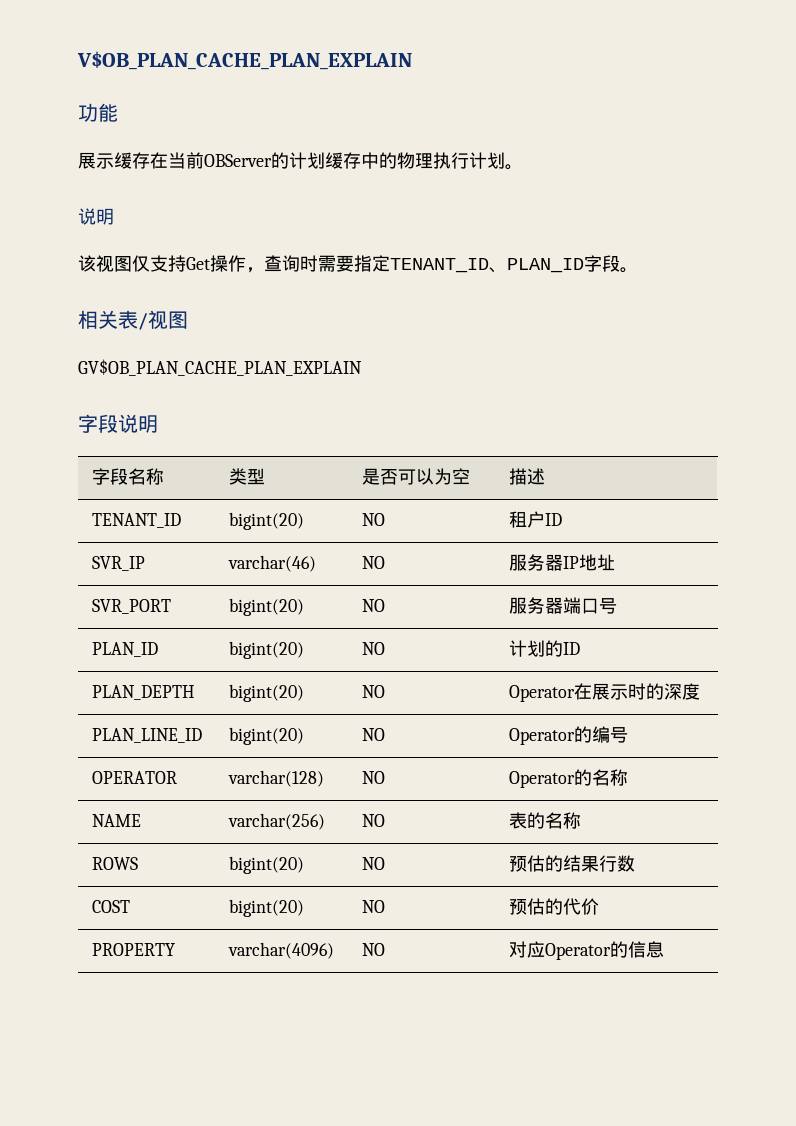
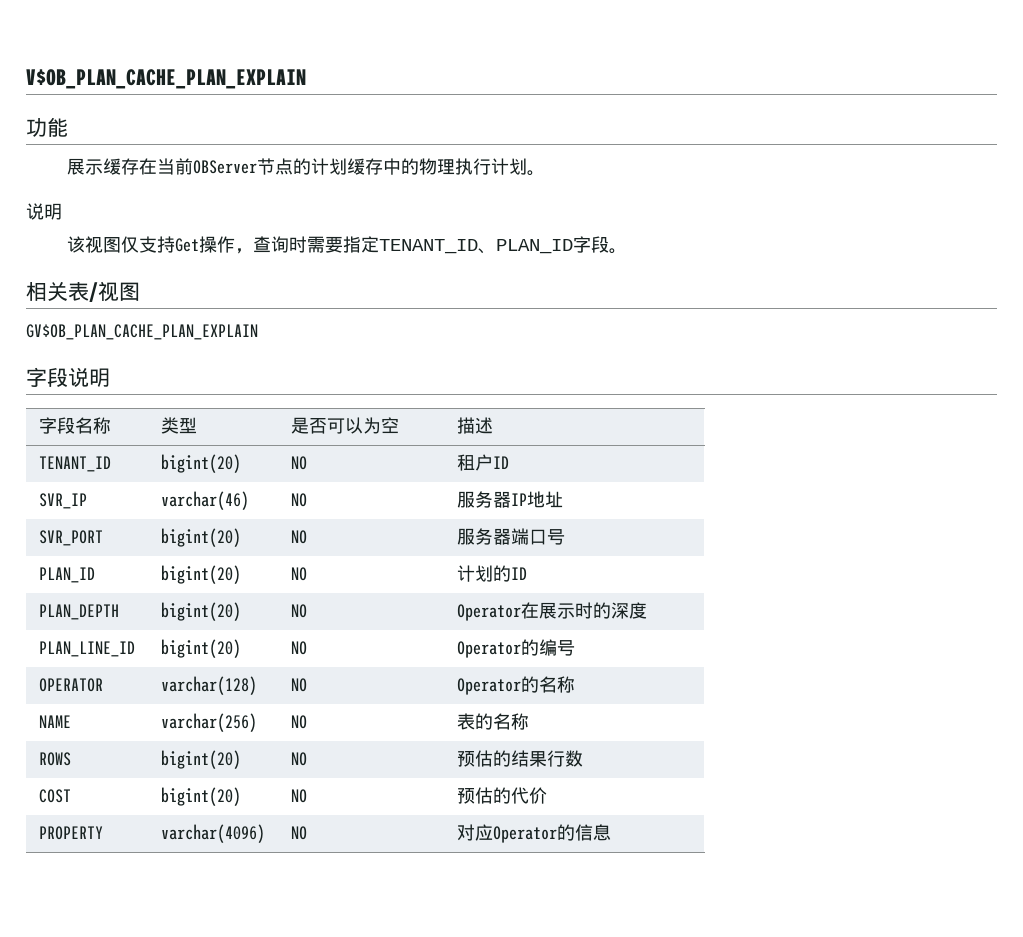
- 展示缓存在当前OBServer的计划缓存中的物理执行计划。
+ 展示缓存在当前OBServer节点的计划缓存中的物理执行计划。

